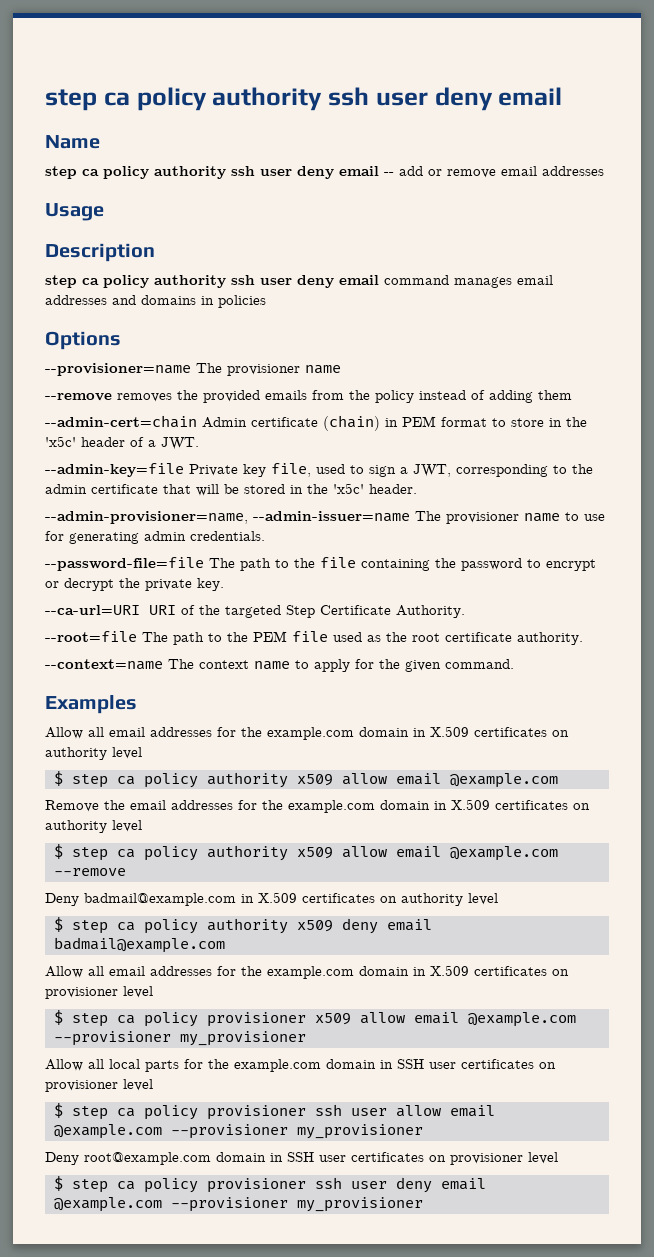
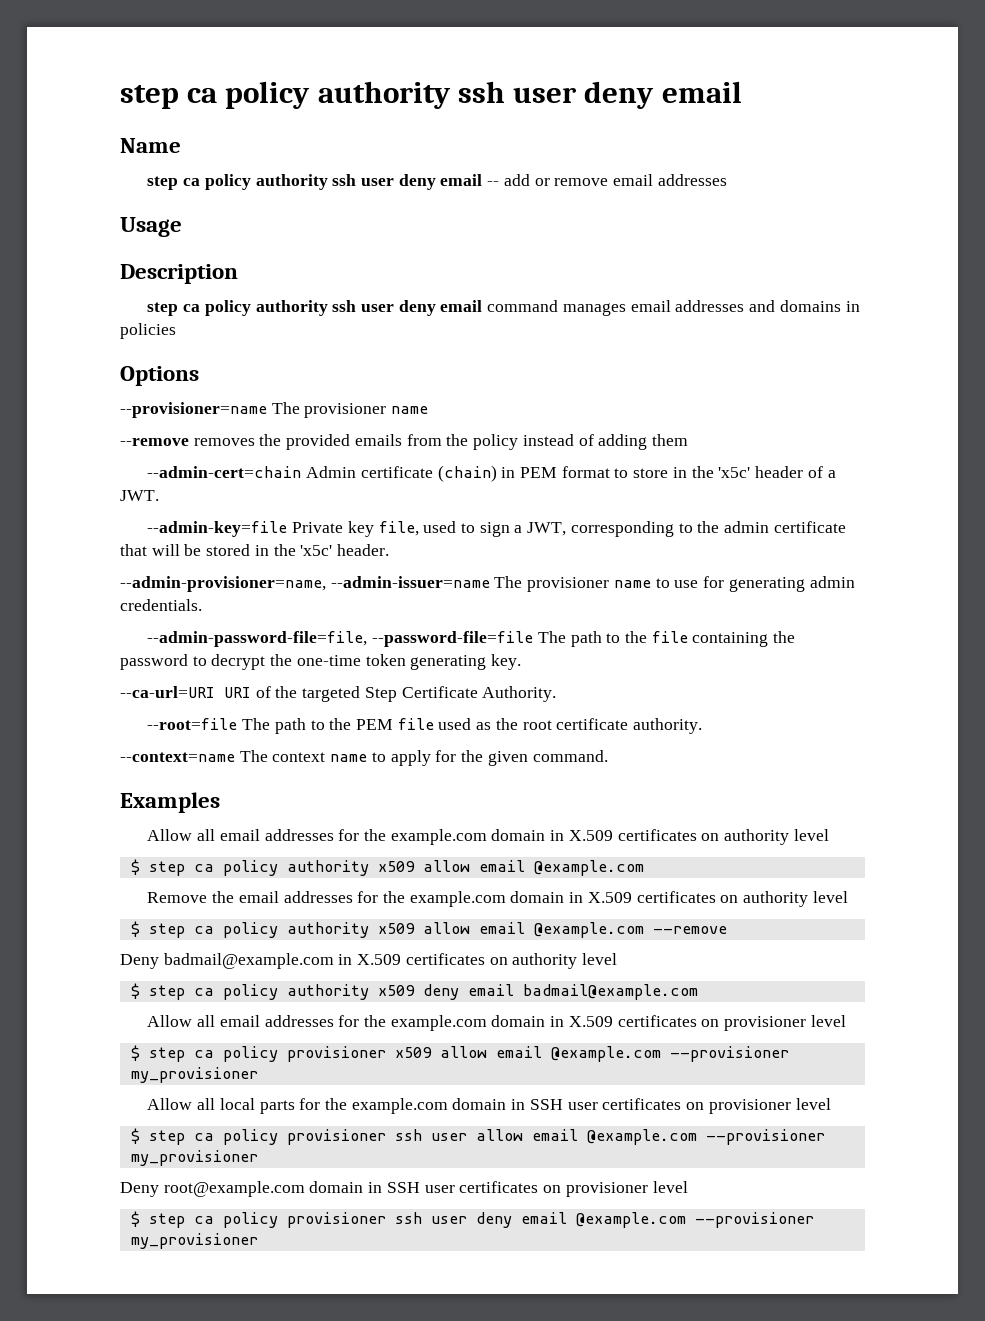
- --password-file=file The path to the file containing the password to encrypt or decrypt the private key.
+ --admin-password-file=file, --password-file=file The path to the file containing the password to decrypt the one-time token generating key.

